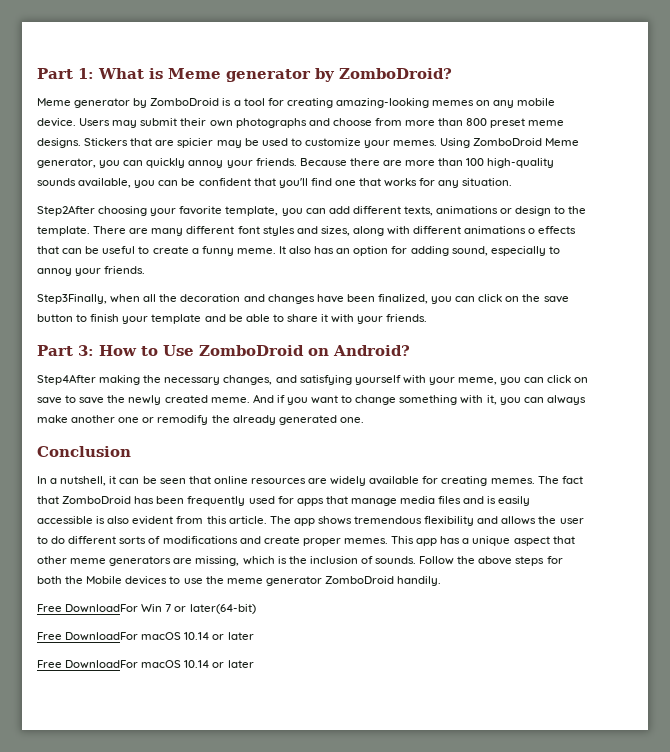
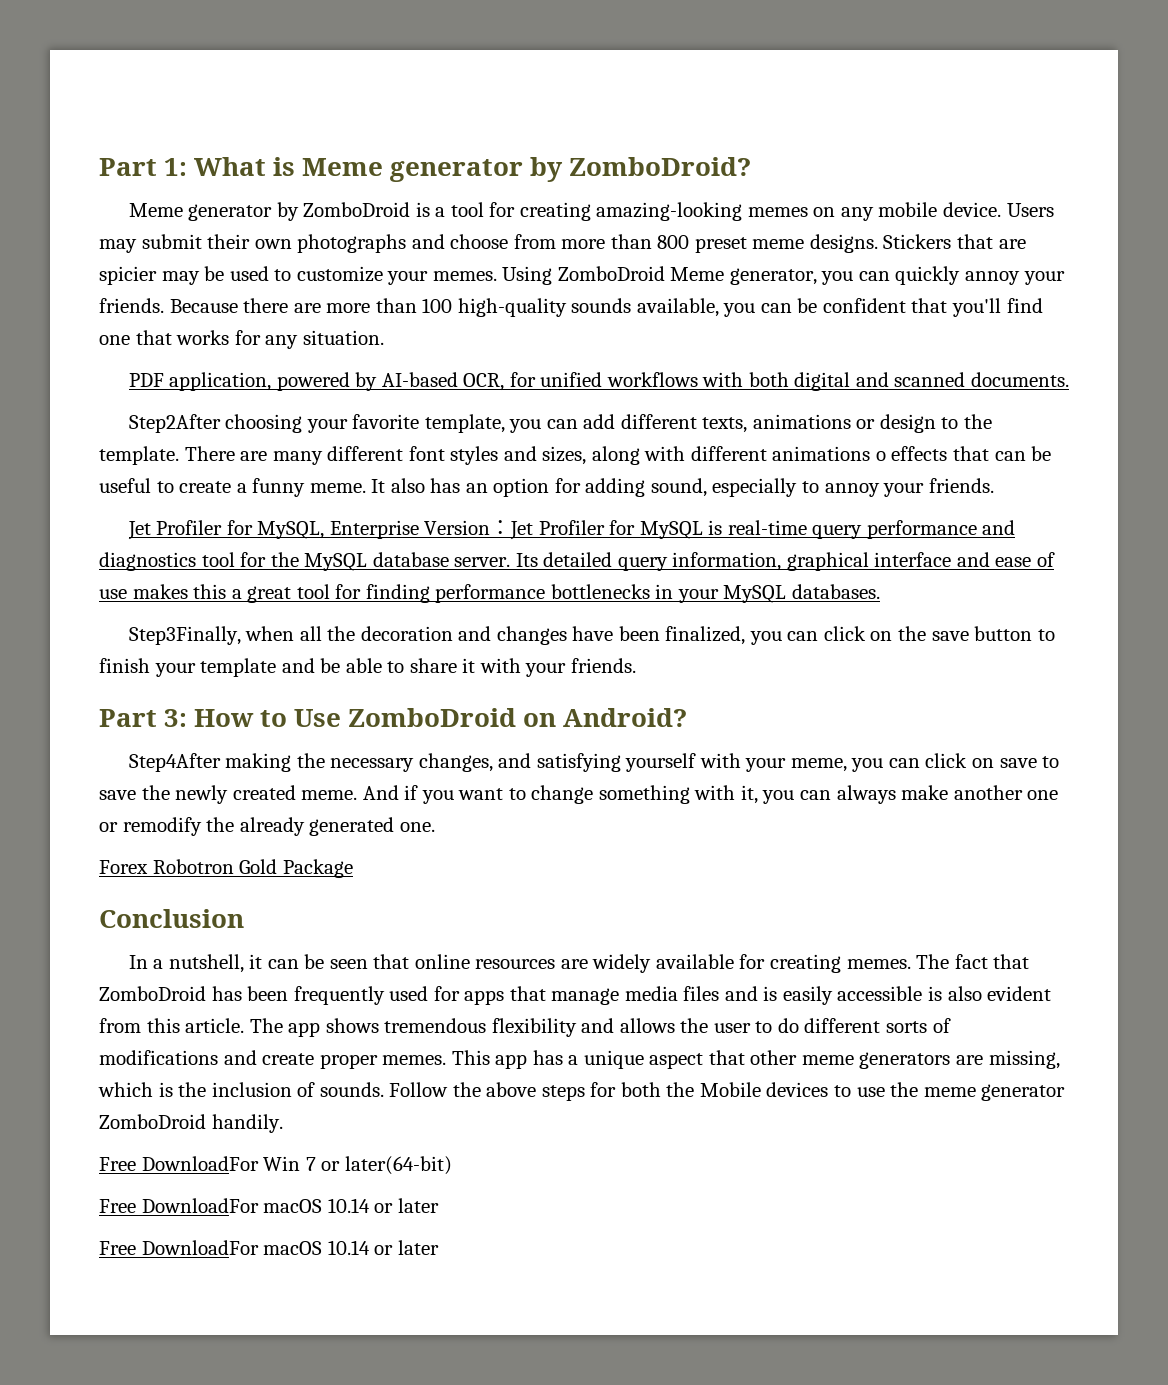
+ PDF application, powered by AI-based OCR, for unified workflows with both digital and scanned documents.
+ Jet Profiler for MySQL, Enterprise Version：Jet Profiler for MySQL is real-time query performance and diagnostics tool for the MySQL database server. Its detailed query information, graphical interface and ease of use makes this a great tool for finding performance bottlenecks in your MySQL databases.
+ Forex Robotron Gold Package

